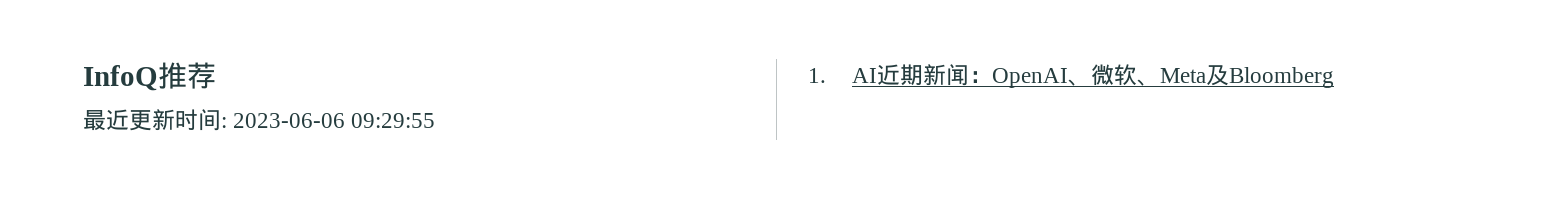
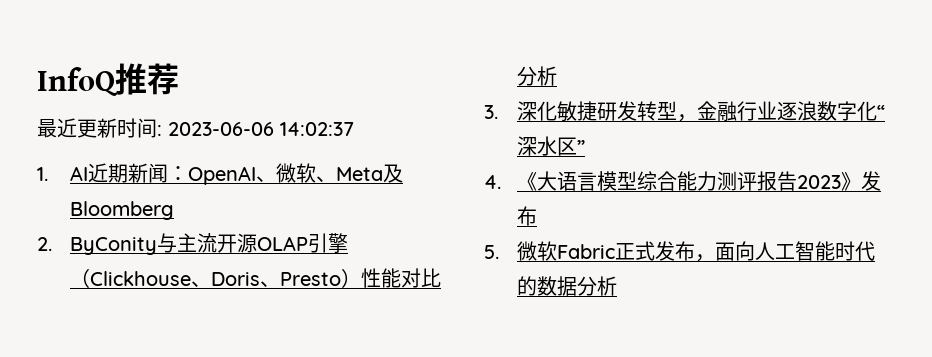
- 最近更新时间: 2023-06-06 09:29:55
+ 最近更新时间: 2023-06-06 14:02:37
+ 2. ByConity与主流开源OLAP引擎（Clickhouse、Doris、Presto）性能对比分析
+ 3.深化敏捷研发转型，金融行业逐浪数字化“深水区”
+ 4.《大语言模型综合能力测评报告2023》发布
+ 5.微软Fabric正式发布，面向人工智能时代的数据分析

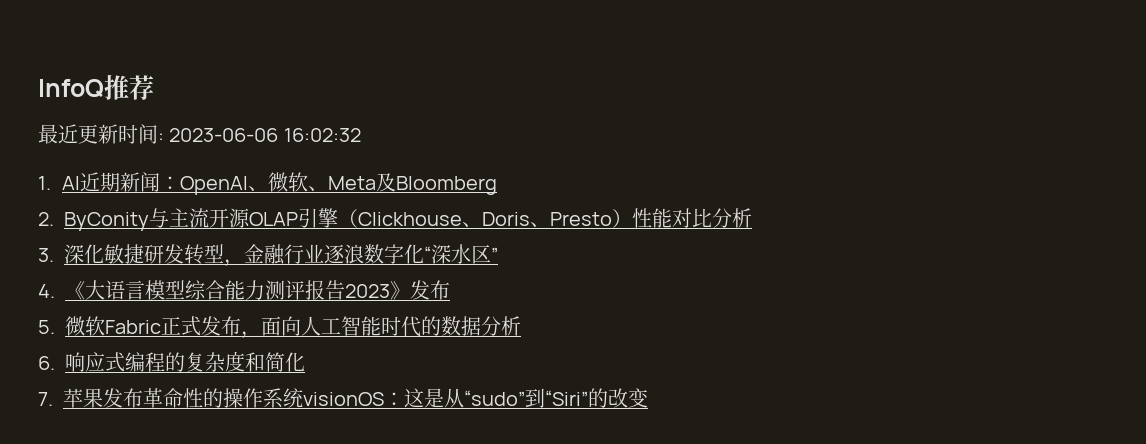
- 最近更新时间: 2023-06-06 14:02:37
+ 最近更新时间: 2023-06-06 16:02:32
+ 6.响应式编程的复杂度和简化
+ 7.苹果发布革命性的操作系统visionOS：这是从“sudo”到“Siri”的改变

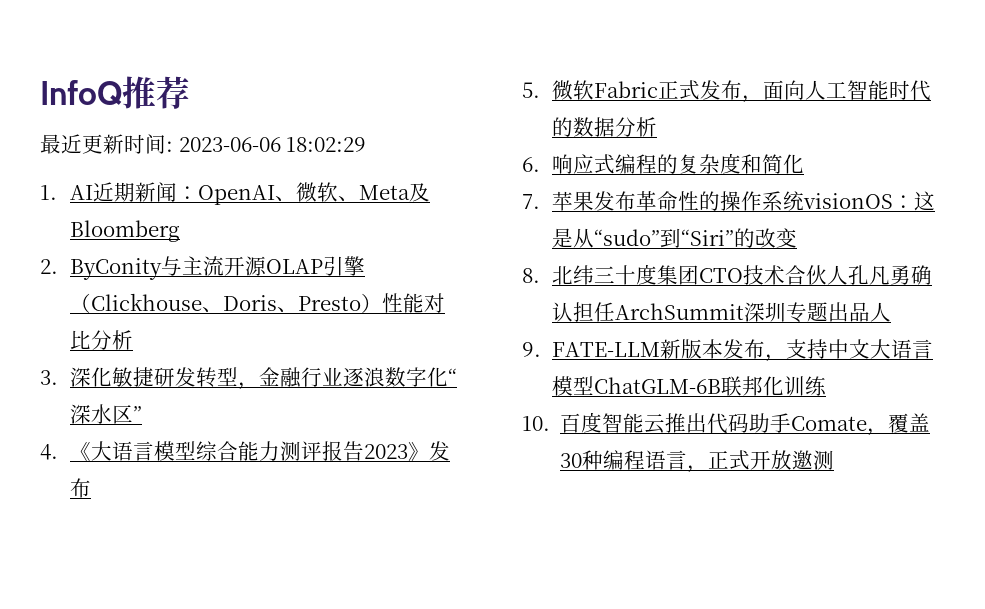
- 最近更新时间: 2023-06-06 16:02:32
+ 最近更新时间: 2023-06-06 18:02:29
+ 8.北纬三十度集团CTO技术合伙人孔凡勇确认担任ArchSummit深圳专题出品人
+ 9. FATE-LLM新版本发布，支持中文大语言模型ChatGLM-6B联邦化训练
+ 10.百度智能云推出代码助手Comate，覆盖30种编程语言，正式开放邀测

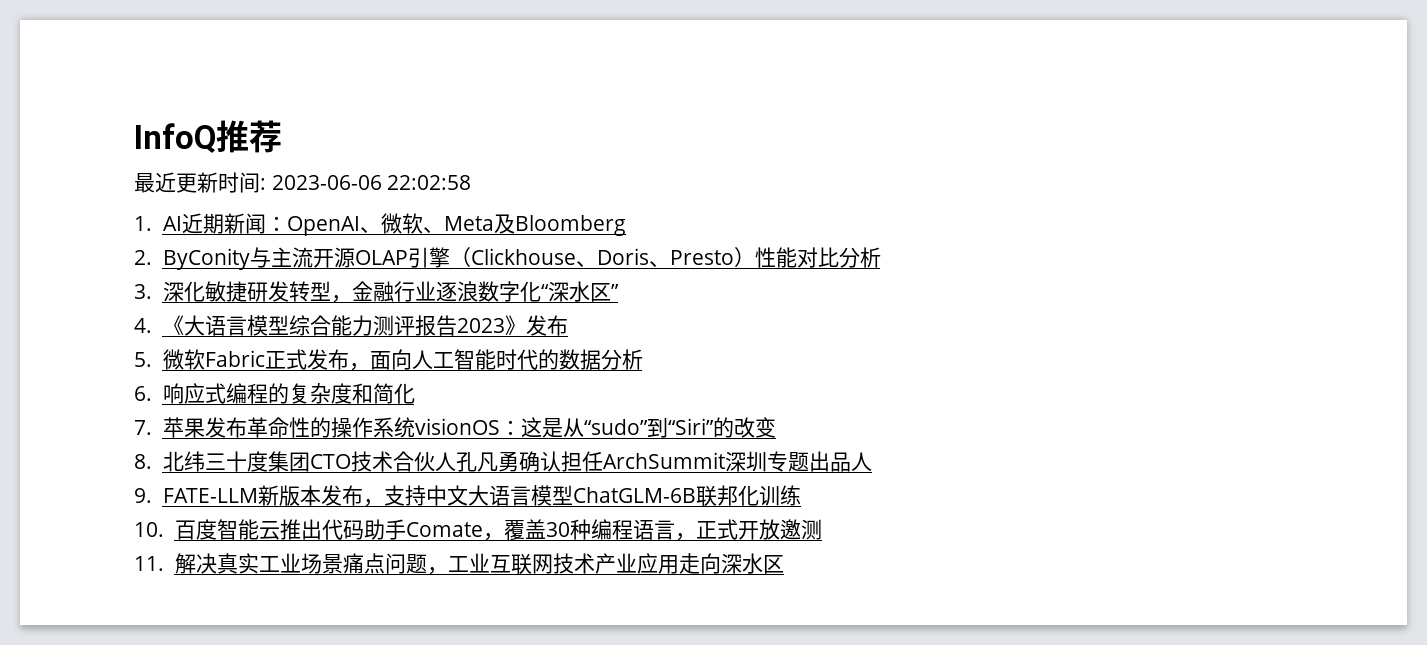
- 最近更新时间: 2023-06-06 18:02:29
+ 最近更新时间: 2023-06-06 22:02:58
+ 11.解决真实工业场景痛点问题，工业互联网技术产业应用走向深水区

